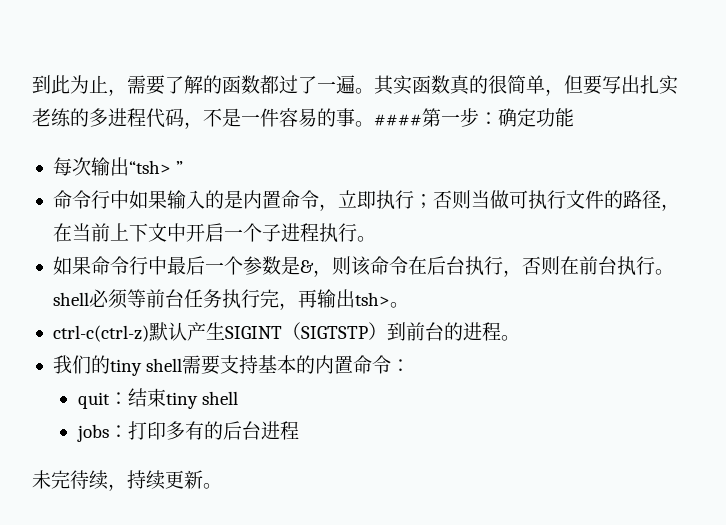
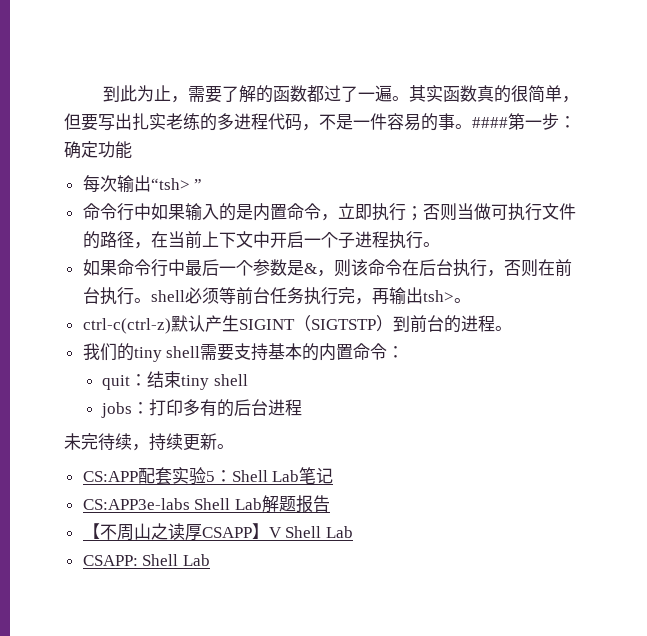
+ CS:APP配套实验5：Shell Lab笔记
+ CS:APP3e-labs Shell Lab解题报告
+ 【不周山之读厚CSAPP】V Shell Lab
+ CSAPP: Shell Lab

